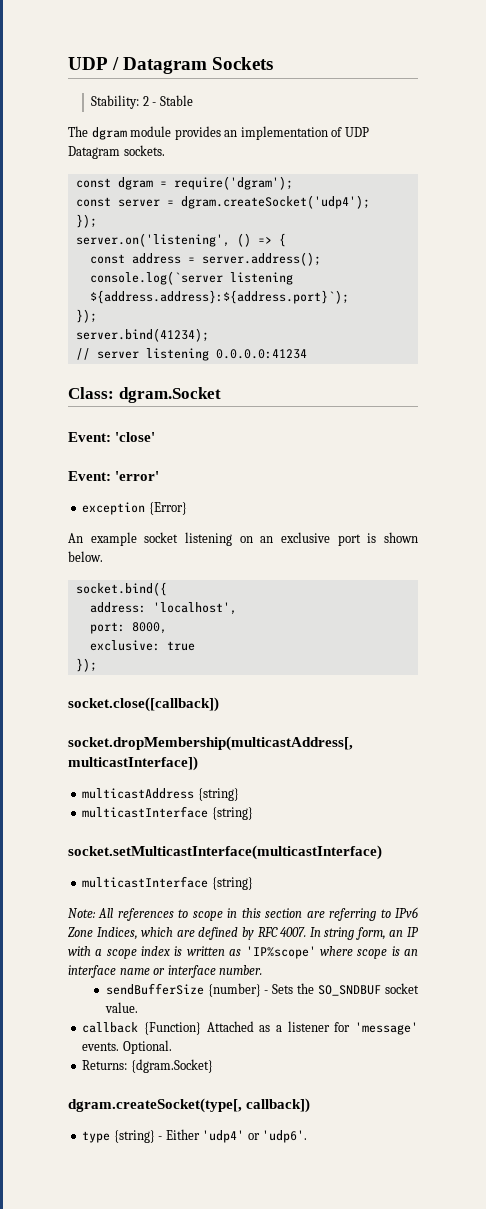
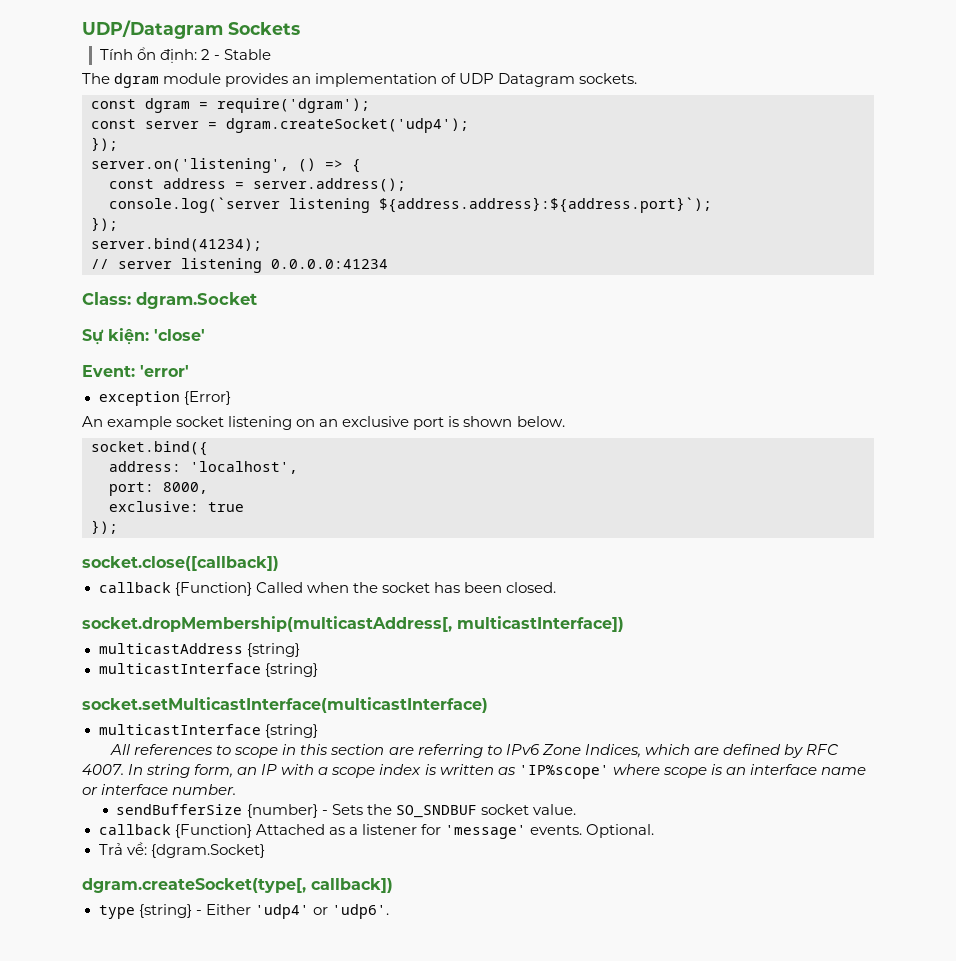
- UDP / Datagram Sockets
- Stability: 2 - Stable
+ UDP/Datagram Sockets
+ Tính ổn định: 2 - Stable
- Event: 'close'
+ Sự kiện: 'close'
+ callback {Function} Called when the socket has been closed.
- Note: All references to scope in this section are referring to IPv6 Zone Indices, which are defined by RFC 4007.
+ All references to scope in this section are referring to IPv6 Zone Indices, which are defined by RFC 4007.
- Returns: {dgram.Socket}
+ Trả về: {dgram.Socket}

